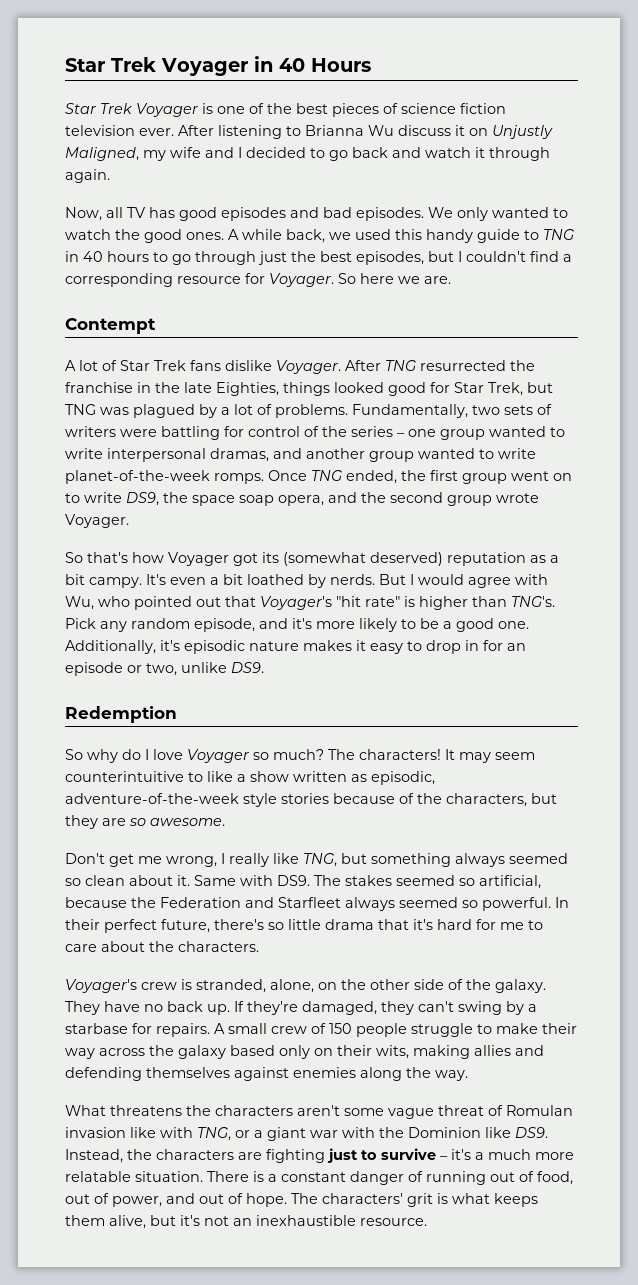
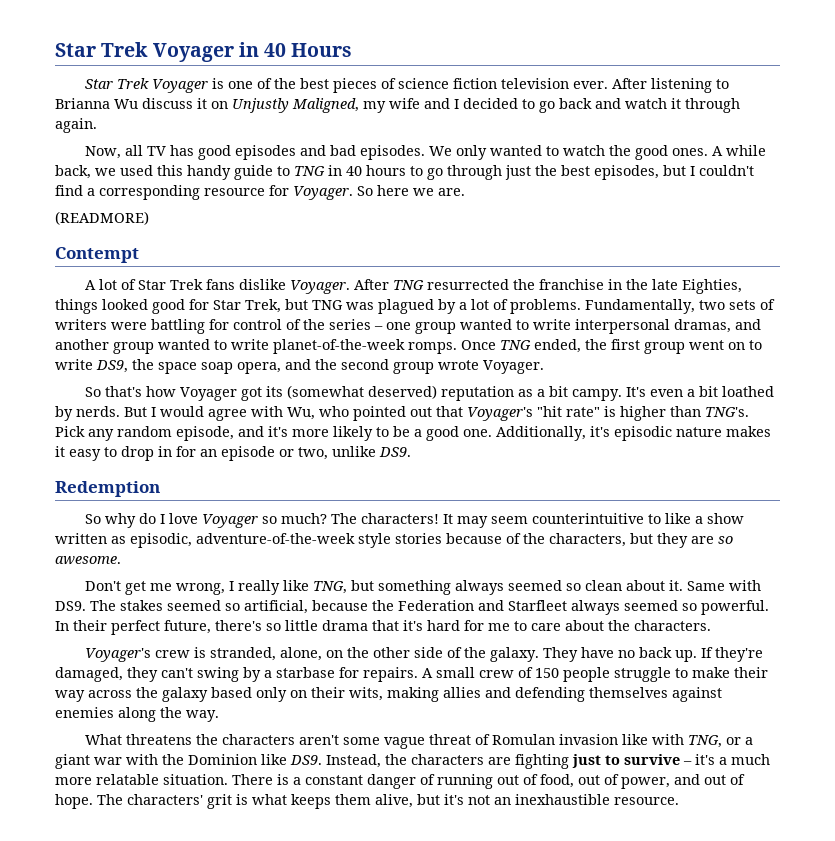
+ (READMORE)

